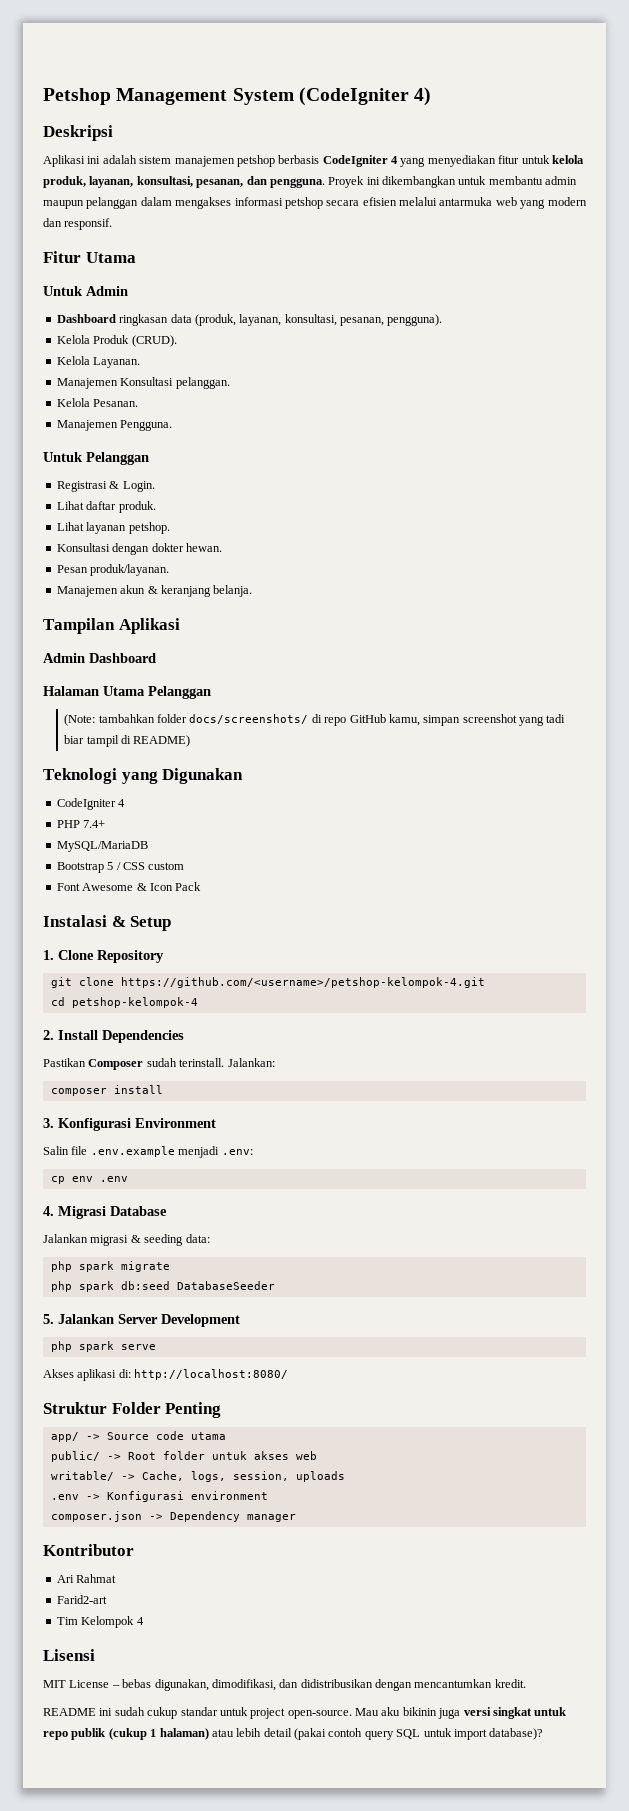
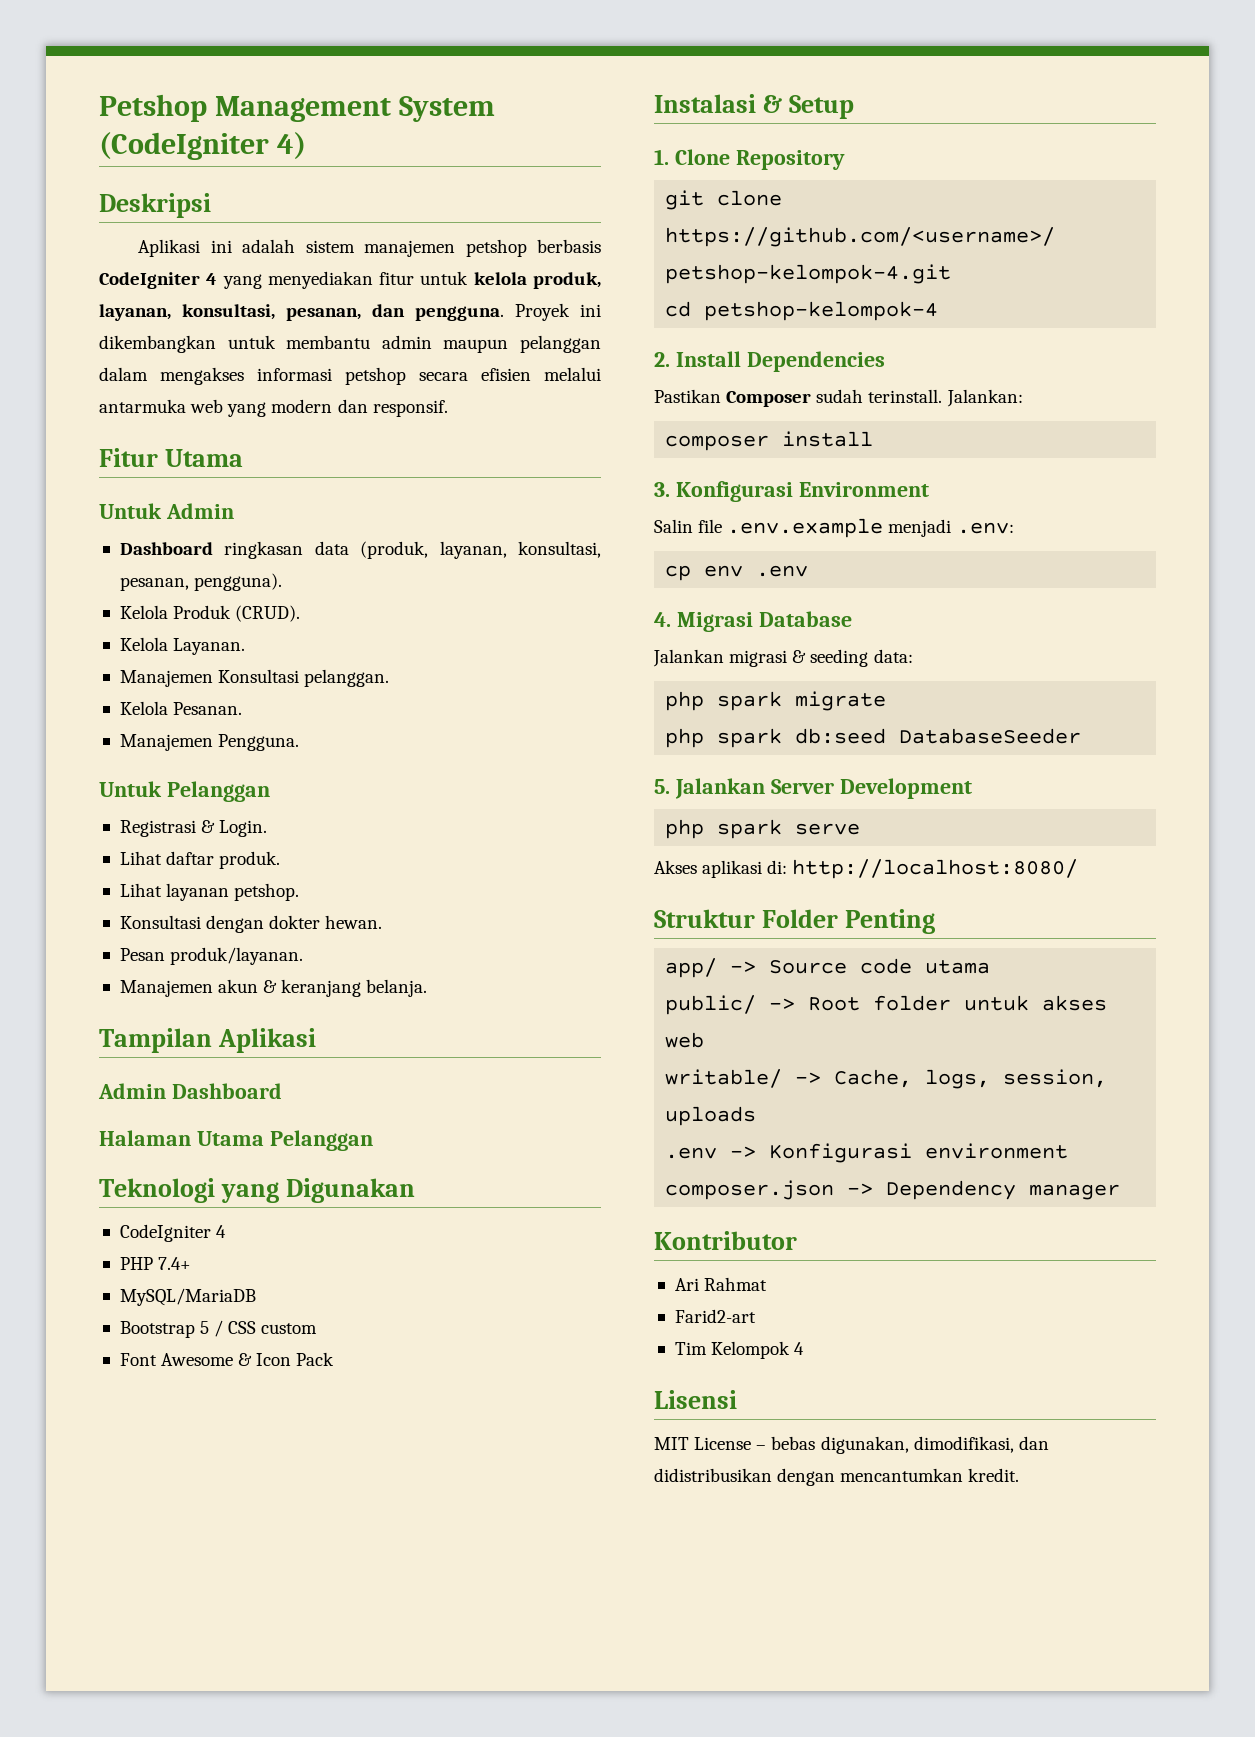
- (Note: tambahkan folder docs/screenshots/ di repo GitHub kamu, simpan screenshot yang tadi biar tampil di README)
- README ini sudah cukup standar untuk project open-source. Mau aku bikinin juga versi singkat untuk repo publik (cukup 1 halaman) atau lebih detail (pakai contoh query SQL untuk import database)?

